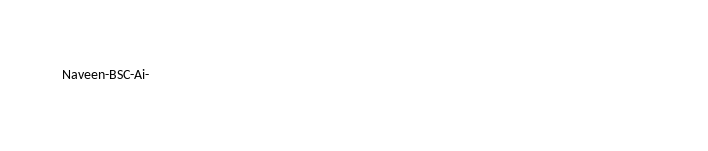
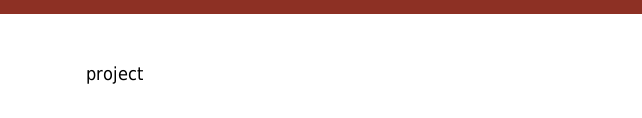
- Naveen-BSC-Ai-
+ project

